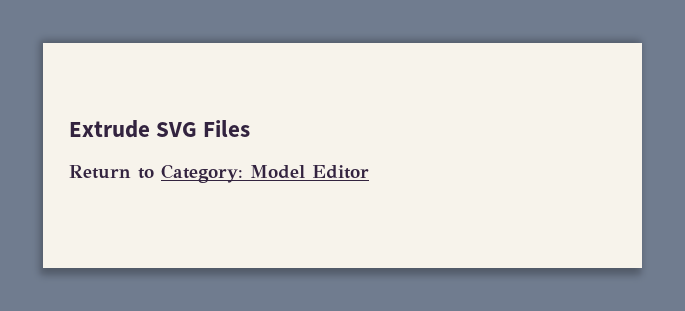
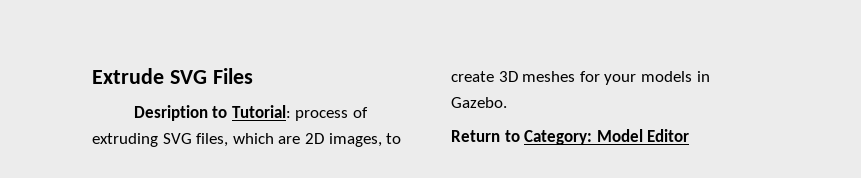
+ Desription to Tutorial: process of extruding SVG files, which are 2D images, to create 3D meshes for your models in Gazebo.

